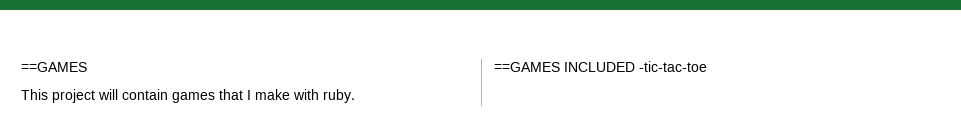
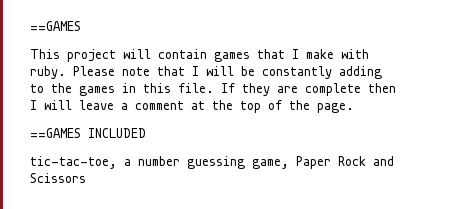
- This project will contain games that I make with ruby.
- ==GAMES INCLUDED -tic-tac-toe
+ This project will contain games that I make with ruby. Please note that I will be constantly adding to the games in this file. If they are complete then I will leave a comment at the top of the page.
+ ==GAMES INCLUDED
+ tic-tac-toe, a number guessing game, Paper Rock and Scissors

